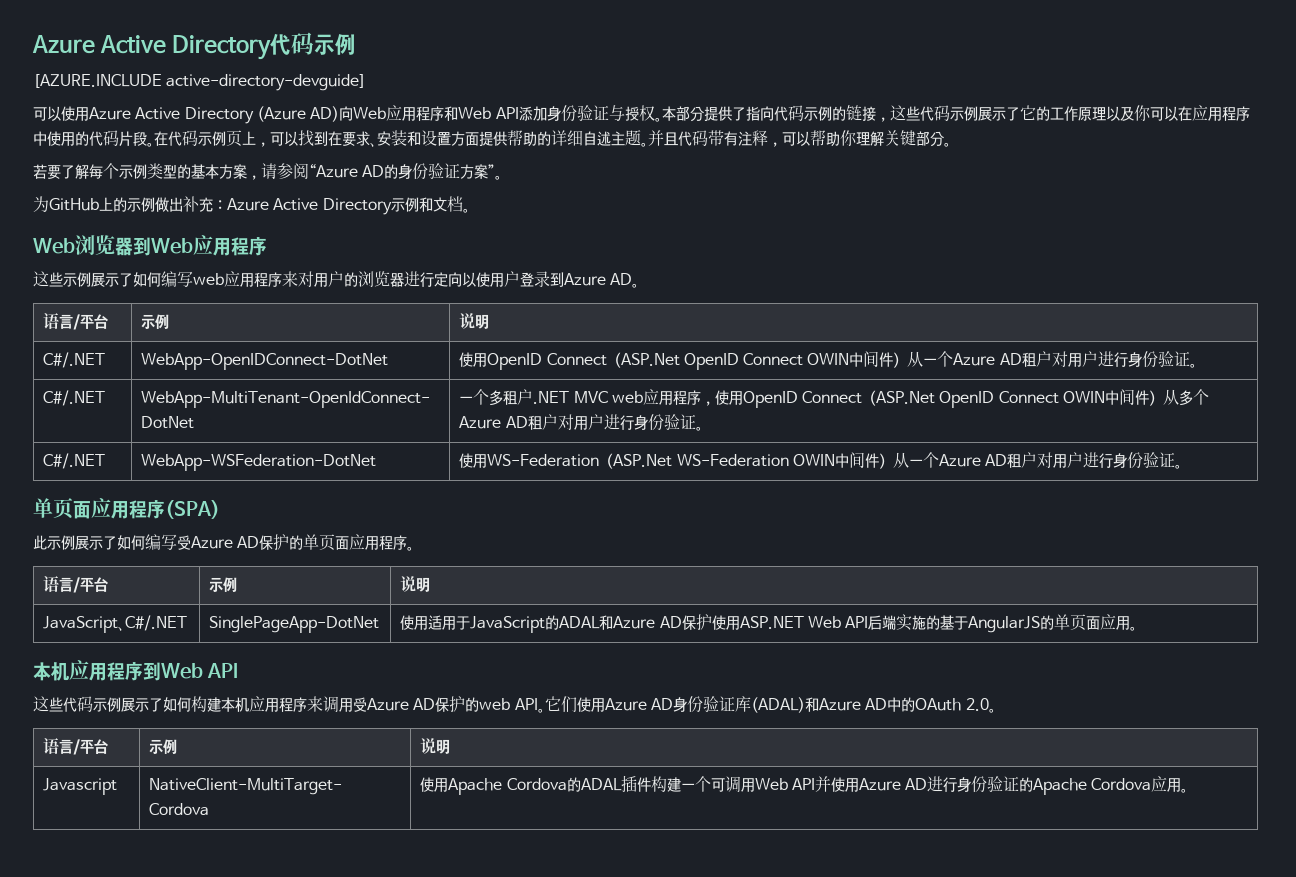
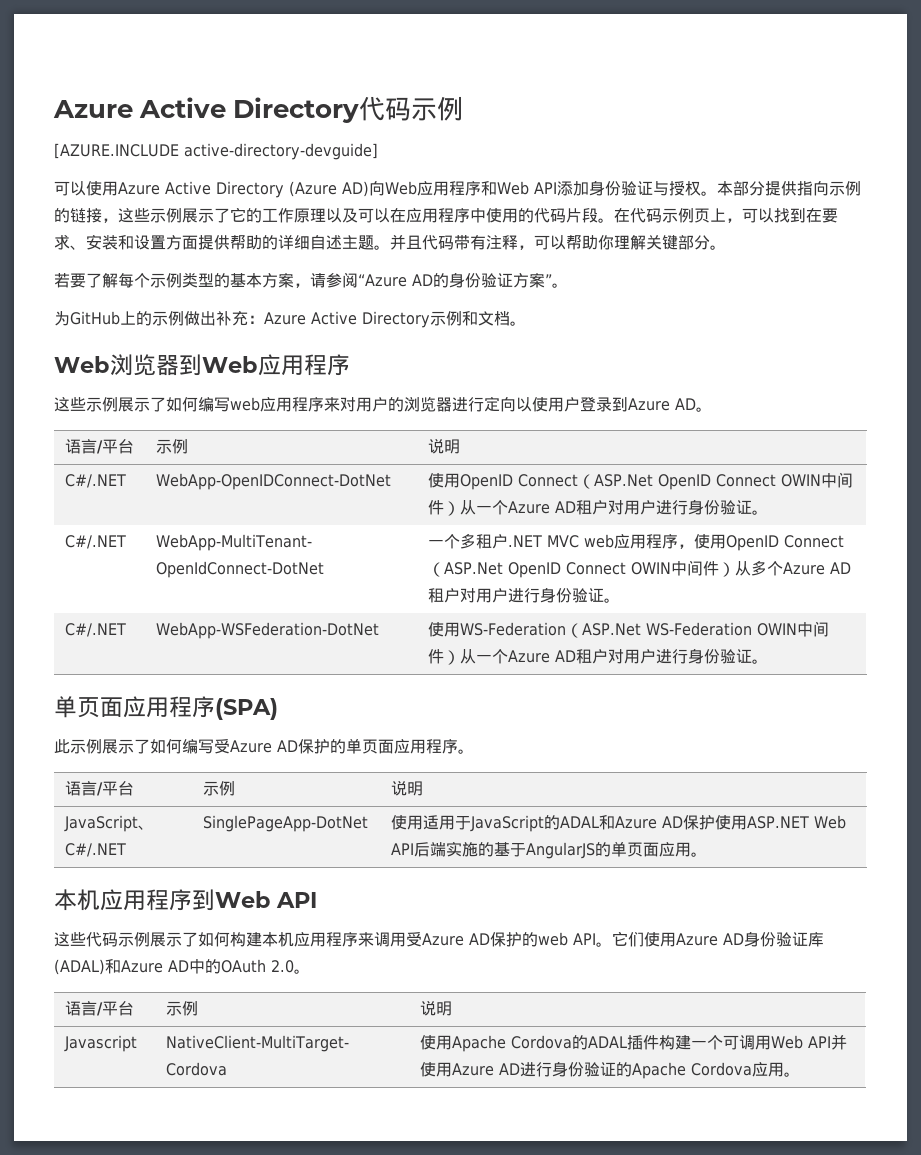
- 本部分提供了指向代码示例的链接，这些代码示例展示了它的工作原理以及你可以在应用程序中使用的代码片段。
+ 本部分提供指向示例的链接，这些示例展示了它的工作原理以及可以在应用程序中使用的代码片段。

